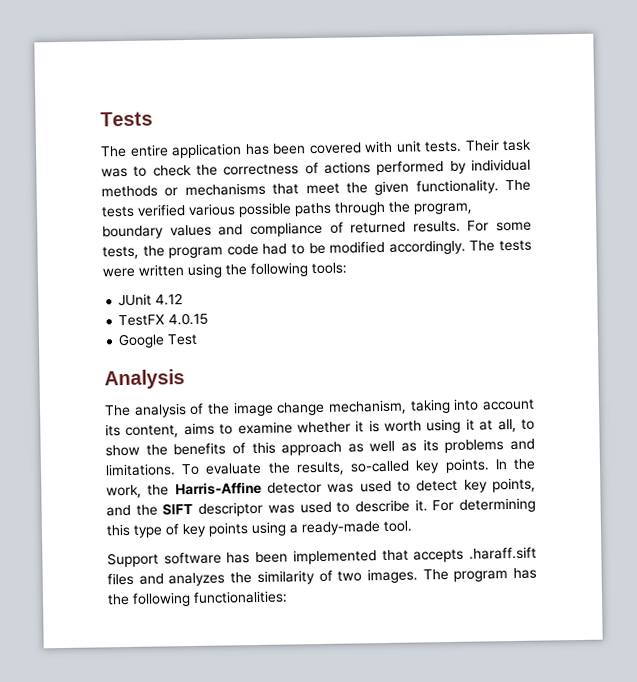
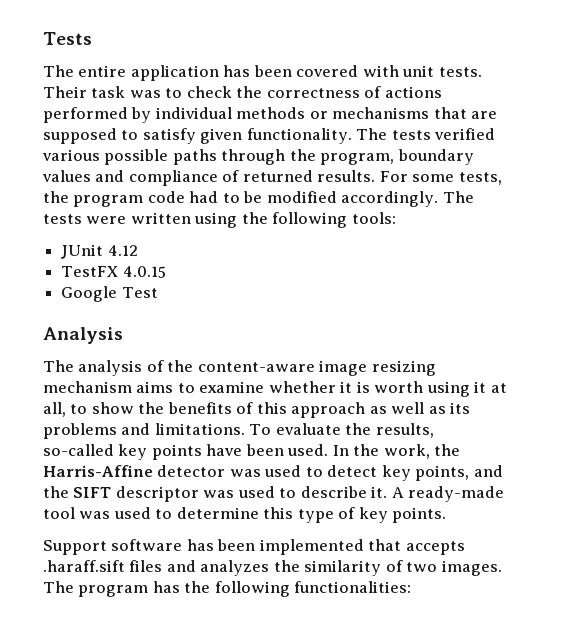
- Their task was to check the correctness of actions performed by individual methods or mechanisms that meet the given functionality.
+ Their task was to check the correctness of actions performed by individual methods or mechanisms that are supposed to satisfy given functionality.
- The analysis of the image change mechanism, taking into account its content, aims to examine whether it is worth using it at all, to show the benefits of this approach as well as its problems and limitations.
+ The analysis of the content-aware image resizing mechanism aims to examine whether it is worth using it at all, to show the benefits of this approach as well as its problems and limitations.
- To evaluate the results, so-called key points.
+ To evaluate the results, so-called key points have been used.
- For determining this type of key points using a ready-made tool.
+ A ready-made tool was used to determine this type of key points.

